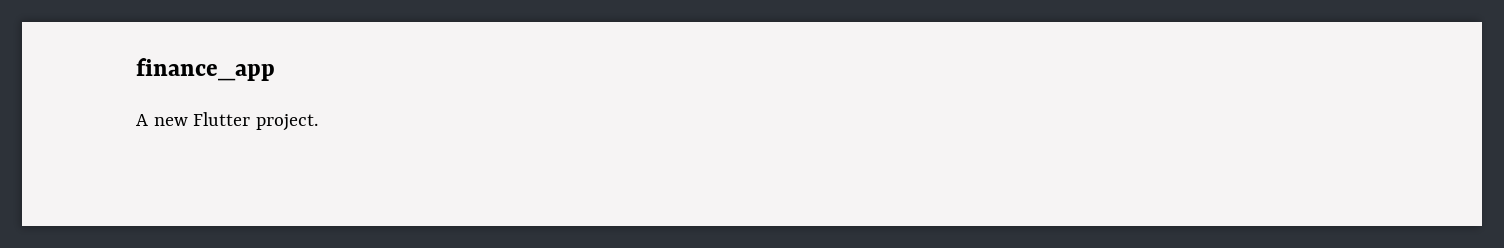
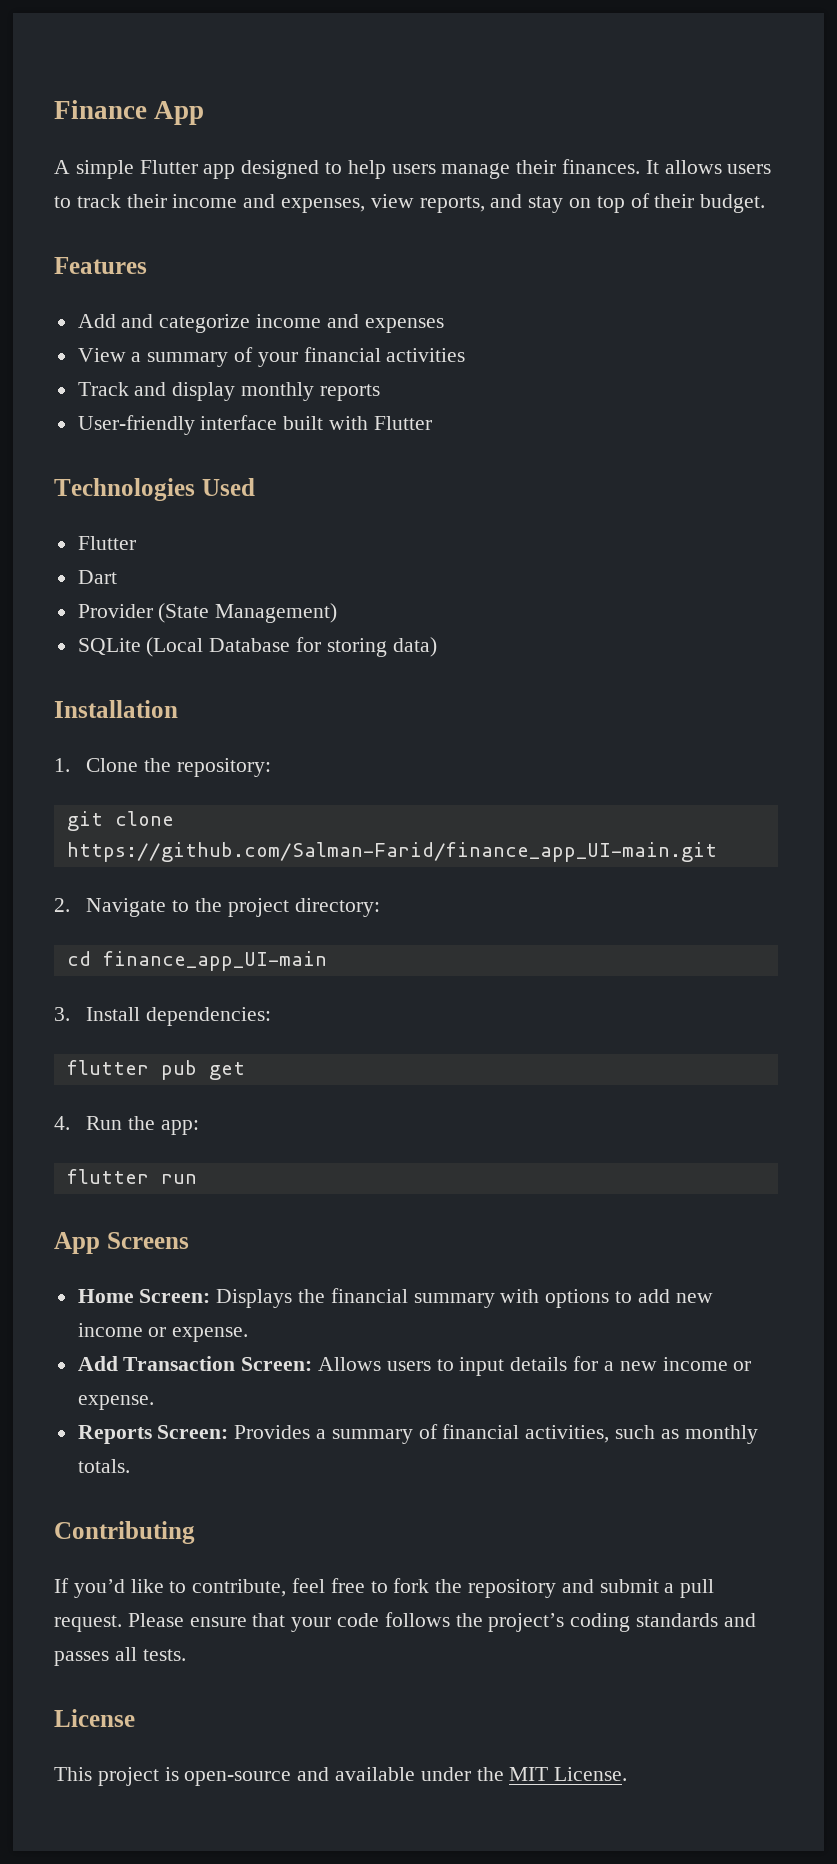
- finance_app
+ Finance App
- A new Flutter project.
+ A simple Flutter app designed to help users manage their finances. It allows users to track their income and expenses, view reports, and stay on top of their budget.
+ Features
+ Add and categorize income and expenses
+ View a summary of your financial activities
+ Track and display monthly reports
+ User-friendly interface built with Flutter
+ Technologies Used
+ Flutter
+ Dart
+ Provider (State Management)
+ SQLite (Local Database for storing data)
+ Installation
+ 1. Clone the repository:
+ git clone https://github.com/Salman-Farid/finance_app_UI-main.git
+ 2. Navigate to the project directory:
+ cd finance_app_UI-main
+ 3. Install dependencies:
+ flutter pub get
+ 4. Run the app:
+ flutter run
+ App Screens
+ Home Screen: Displays the financial summary with options to add new income or expense.
+ Add Transaction Screen: Allows users to input details for a new income or expense.
+ Reports Screen: Provides a summary of financial activities, such as monthly totals.
+ Contributing
+ If you’d like to contribute, feel free to fork the repository and submit a pull request. Please ensure that your code follows the project’s coding standards and passes all tests.
+ License
+ This project is open-source and available under the MIT License.

